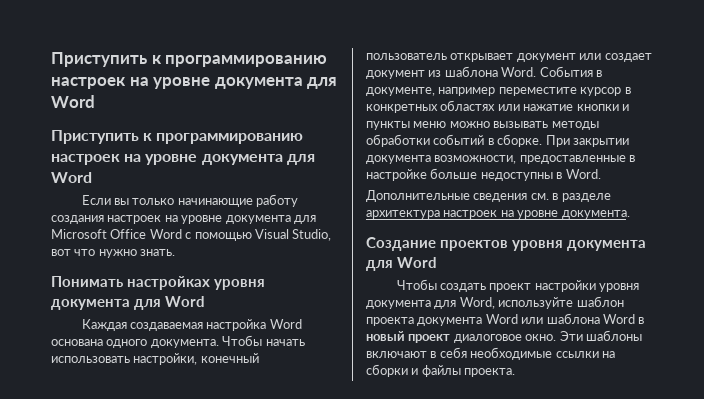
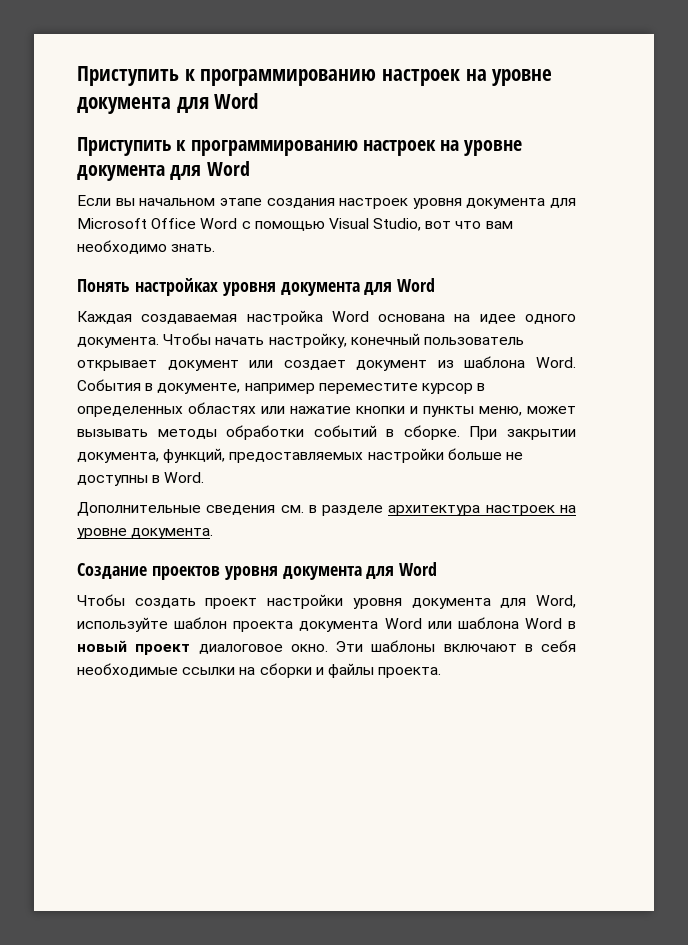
- Если вы только начинающие работу создания настроек на уровне документа для Microsoft Office Word с помощью Visual Studio, вот что нужно знать.
+ Если вы начальном этапе создания настроек уровня документа для Microsoft Office Word с помощью Visual Studio, вот что вам необходимо знать.
- Понимать настройках уровня документа для Word
+ Понять настройках уровня документа для Word
- Каждая создаваемая настройка Word основана одного документа.
+ Каждая создаваемая настройка Word основана на идее одного документа.
- Чтобы начать использовать настройки, конечный пользователь открывает документ или создает документ из шаблона Word.
+ Чтобы начать настройку, конечный пользователь открывает документ или создает документ из шаблона Word.
- События в документе, например переместите курсор в конкретных областях или нажатие кнопки и пункты меню можно вызывать методы обработки событий в сборке.
+ События в документе, например переместите курсор в определенных областях или нажатие кнопки и пункты меню, может вызывать методы обработки событий в сборке.
- При закрытии документа возможности, предоставленные в настройке больше недоступны в Word.
+ При закрытии документа, функций, предоставляемых настройки больше не доступны в Word.

